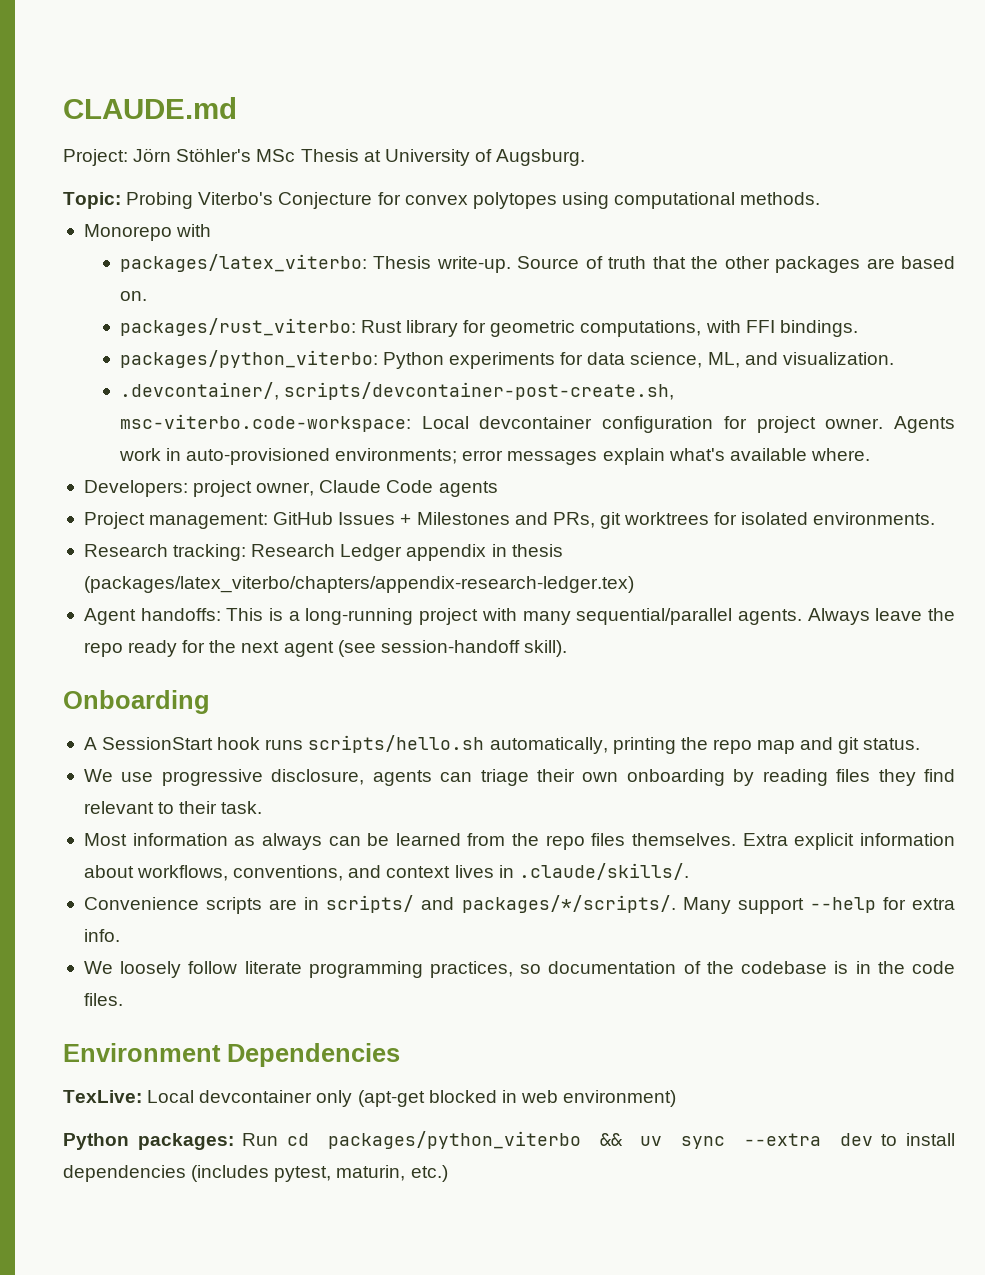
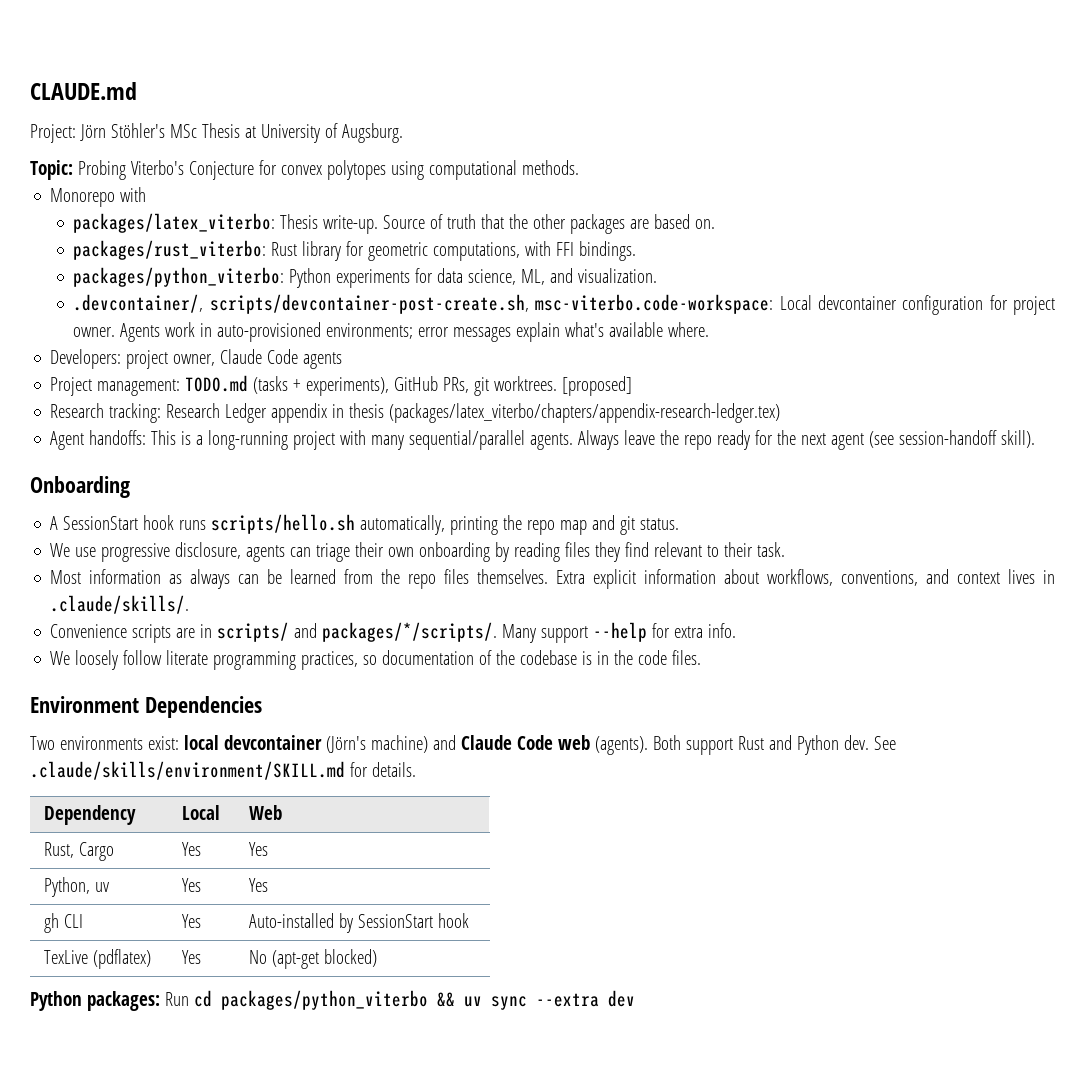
- Project management: GitHub Issues + Milestones and PRs, git worktrees for isolated environments.
+ Project management: TODO.md (tasks + experiments), GitHub PRs, git worktrees. [proposed]
- TexLive: Local devcontainer only (apt-get blocked in web environment)
+ Two environments exist: local devcontainer (Jörn's machine) and Claude Code web (agents). Both support Rust and Python dev. See .claude/skills/environment/SKILL.md for details.
+ Dependency | Local | Web
+ Rust, Cargo | Yes | Yes
+ Python, uv | Yes | Yes
+ gh CLI | Yes | Auto-installed by SessionStart hook
+ TexLive (pdflatex) | Yes | No (apt-get blocked)
- Python packages: Run cd packages/python_viterbo && uv sync --extra dev to install dependencies (includes pytest, maturin, etc.)
+ Python packages: Run cd packages/python_viterbo && uv sync --extra dev

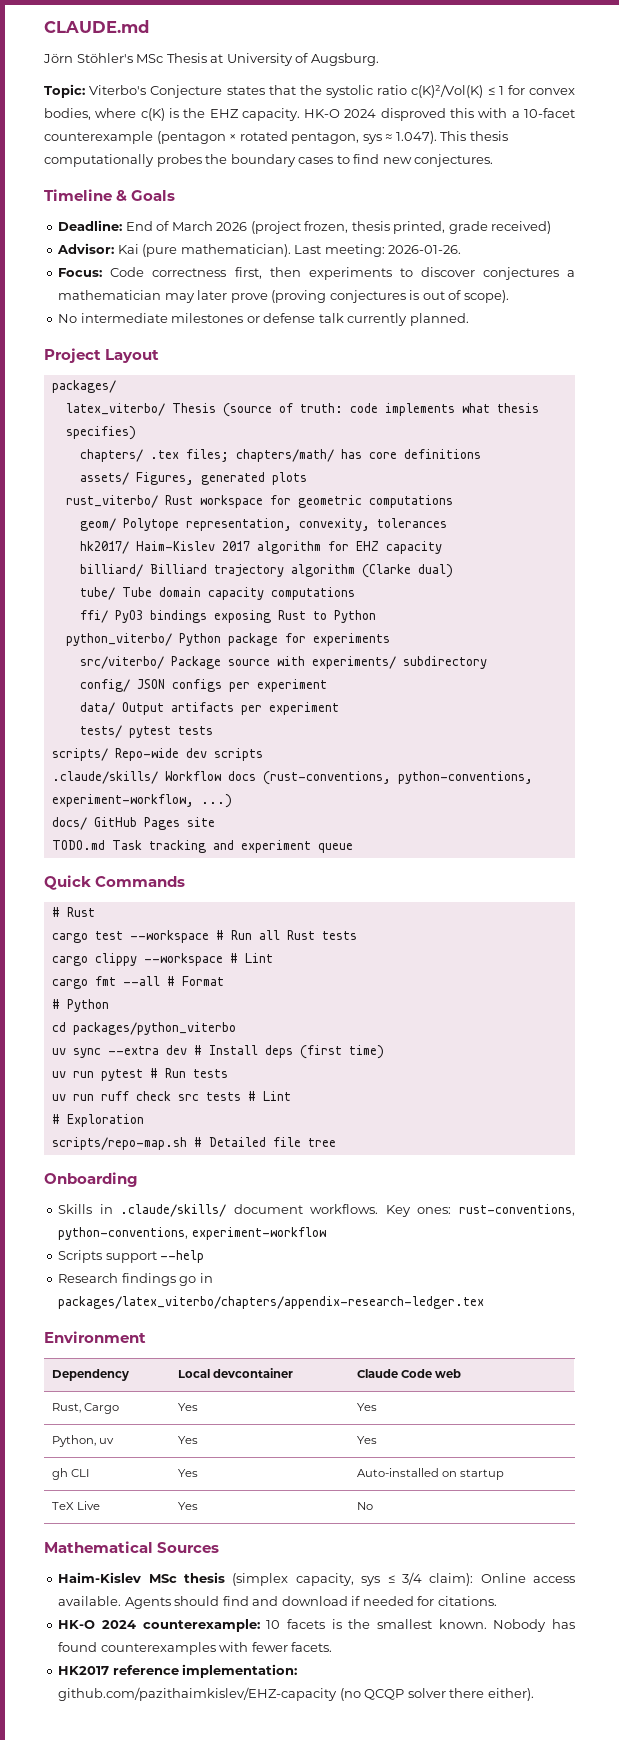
- Project: Jörn Stöhler's MSc Thesis at University of Augsburg.
+ Jörn Stöhler's MSc Thesis at University of Augsburg.
- Topic: Probing Viterbo's Conjecture for convex polytopes using computational methods.
- Monorepo with
- packages/latex_viterbo: Thesis write-up. Source of truth that the other packages are based on.
- packages/rust_viterbo: Rust library for geometric computations, with FFI bindings.
- packages/python_viterbo: Python experiments for data science, ML, and visualization.
- .devcontainer/, scripts/devcontainer-post-create.sh, msc-viterbo.code-workspace: Local devcontainer configuration for project owner. Agents work in auto-provisioned environments; error messages explain what's available where.
- Developers: project owner, Claude Code agents
- Project management: TODO.md (tasks + experiments), GitHub PRs, git worktrees. [proposed]
- Research tracking: Research Ledger appendix in thesis (packages/latex_viterbo/chapters/appendix-research-ledger.tex)
- Agent handoffs: This is a long-running project with many sequential/parallel agents. Always leave the repo ready for the next agent (see session-handoff skill).
+ Topic: Viterbo's Conjecture states that the systolic ratio c(K)²/Vol(K) ≤ 1 for convex bodies, where c(K) is the EHZ capacity. HK-O 2024 disproved this with a 10-facet counterexample (pentagon × rotated pentagon, sys ≈ 1.047). This thesis computationally probes the boundary cases to find new conjectures.
+ Timeline & Goals
+ Deadline: End of March 2026 (project frozen, thesis printed, grade received)
+ Advisor: Kai (pure mathematician). Last meeting: 2026-01-26.
+ Focus: Code correctness first, then experiments to discover conjectures a mathematician may later prove (proving conjectures is out of scope).
+ No intermediate milestones or defense talk currently planned.
+ Project Layout
+ packages/
+ latex_viterbo/ Thesis (source of truth: code implements what thesis specifies)
+ chapters/ .tex files; chapters/math/ has core definitions
+ assets/ Figures, generated plots
+ rust_viterbo/ Rust workspace for geometric computations
+ geom/ Polytope representation, convexity, tolerances
+ hk2017/ Haim-Kislev 2017 algorithm for EHZ capacity
+ billiard/ Billiard trajectory algorithm (Clarke dual)
+ tube/ Tube domain capacity computations
+ ffi/ PyO3 bindings exposing Rust to Python
+ python_viterbo/ Python package for experiments
+ src/viterbo/ Package source with experiments/ subdirectory
+ config/ JSON configs per experiment
+ data/ Output artifacts per experiment
+ tests/ pytest tests
+ scripts/ Repo-wide dev scripts
+ .claude/skills/ Workflow docs (rust-conventions, python-conventions, experiment-workflow, ...)
+ docs/ GitHub Pages site
+ TODO.md Task tracking and experiment queue
+ Quick Commands
+ # Rust
+ cargo test --workspace # Run all Rust tests
+ cargo clippy --workspace # Lint
+ cargo fmt --all # Format
+ # Python
+ cd packages/python_viterbo
+ uv sync --extra dev # Install deps (first time)
+ uv run pytest # Run tests
+ uv run ruff check src tests # Lint
+ # Exploration
+ scripts/repo-map.sh # Detailed file tree
  Onboarding
- A SessionStart hook runs scripts/hello.sh automatically, printing the repo map and git status.
- We use progressive disclosure, agents can triage their own onboarding by reading files they find relevant to their task.
- Most information as always can be learned from the repo files themselves. Extra explicit information about workflows, conventions, and context lives in .claude/skills/.
- Convenience scripts are in scripts/ and packages/*/scripts/. Many support --help for extra info.
- We loosely follow literate programming practices, so documentation of the codebase is in the code files.
- Environment Dependencies
- Two environments exist: local devcontainer (Jörn's machine) and Claude Code web (agents). Both support Rust and Python dev. See .claude/skills/environment/SKILL.md for details.
- Dependency | Local | Web
+ Skills in .claude/skills/ document workflows. Key ones: rust-conventions, python-conventions, experiment-workflow
+ Scripts support --help
+ Research findings go in packages/latex_viterbo/chapters/appendix-research-ledger.tex
+ Environment
+ Dependency | Local devcontainer | Claude Code web
- gh CLI | Yes | Auto-installed by SessionStart hook
- TexLive (pdflatex) | Yes | No (apt-get blocked)
- Python packages: Run cd packages/python_viterbo && uv sync --extra dev
+ gh CLI | Yes | Auto-installed on startup
+ TeX Live | Yes | No
+ Mathematical Sources
+ Haim-Kislev MSc thesis (simplex capacity, sys ≤ 3/4 claim): Online access available. Agents should find and download if needed for citations.
+ HK-O 2024 counterexample: 10 facets is the smallest known. Nobody has found counterexamples with fewer facets.
+ HK2017 reference implementation: github.com/pazithaimkislev/EHZ-capacity (no QCQP solver there either).

